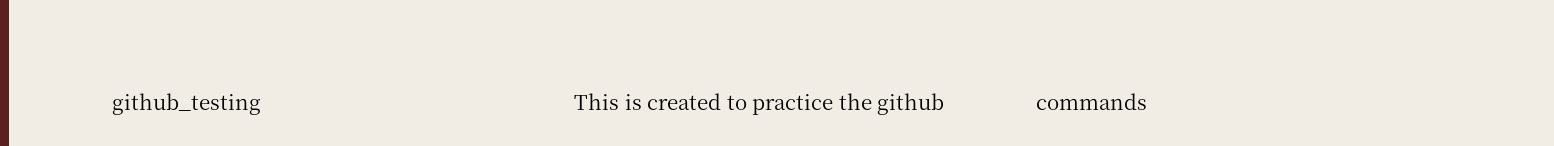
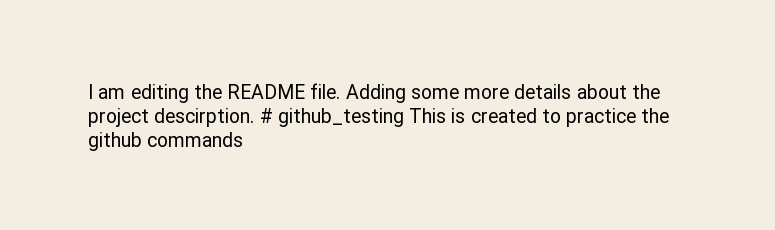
- github_testing
- This is created to practice the github commands
+ I am editing the README file. Adding some more details about the project descirption. # github_testing This is created to practice the github commands

